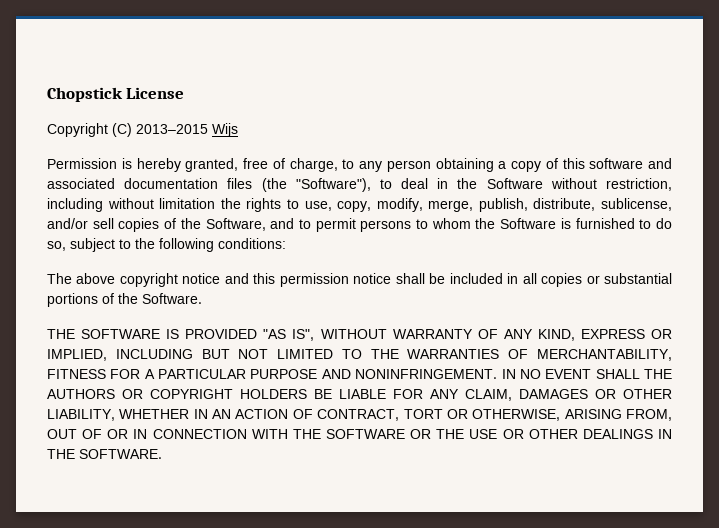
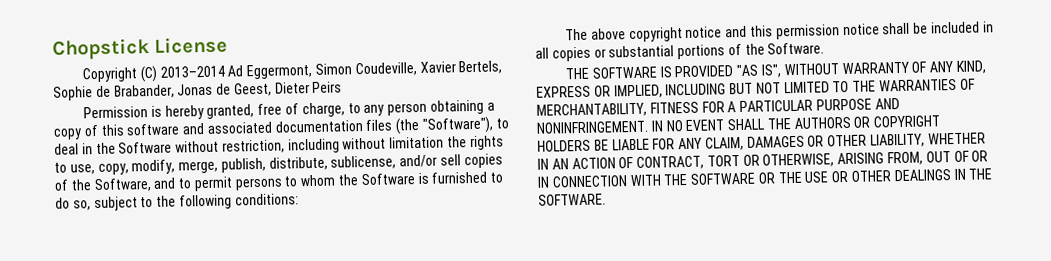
- Copyright (C) 2013–2015 Wijs
+ Copyright (C) 2013–2014 Ad Eggermont, Simon Coudeville, Xavier Bertels, Sophie de Brabander, Jonas de Geest, Dieter Peirs

